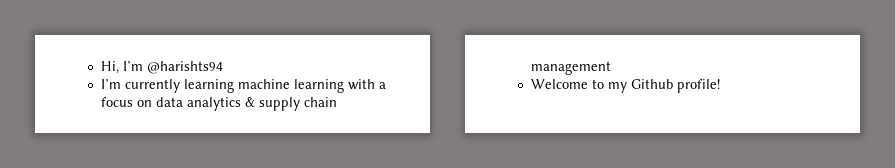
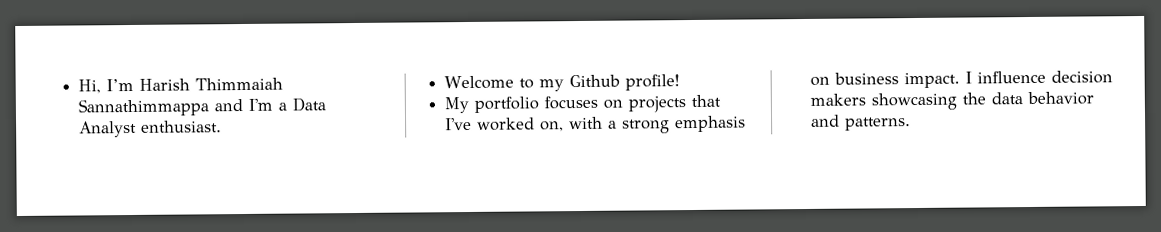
- Hi, I’m @harishts94
- I’m currently learning machine learning with a focus on data analytics & supply chain management
+ Hi, I’m Harish Thimmaiah Sannathimmappa and I'm a Data Analyst enthusiast.
+ My portfolio focuses on projects that I've worked on, with a strong emphasis on business impact. I influence decision makers showcasing the data behavior and patterns.

